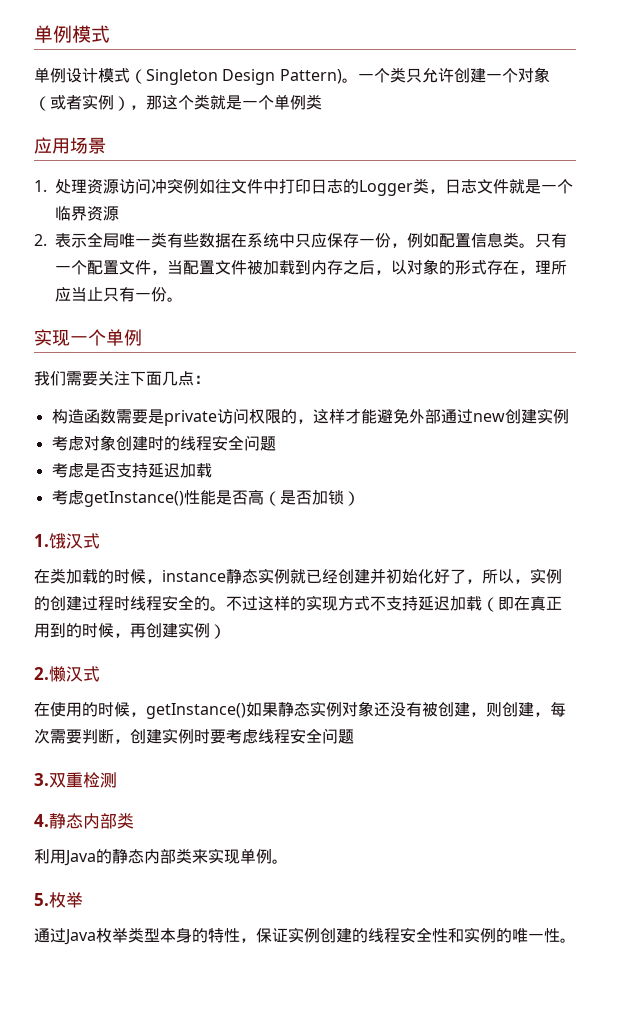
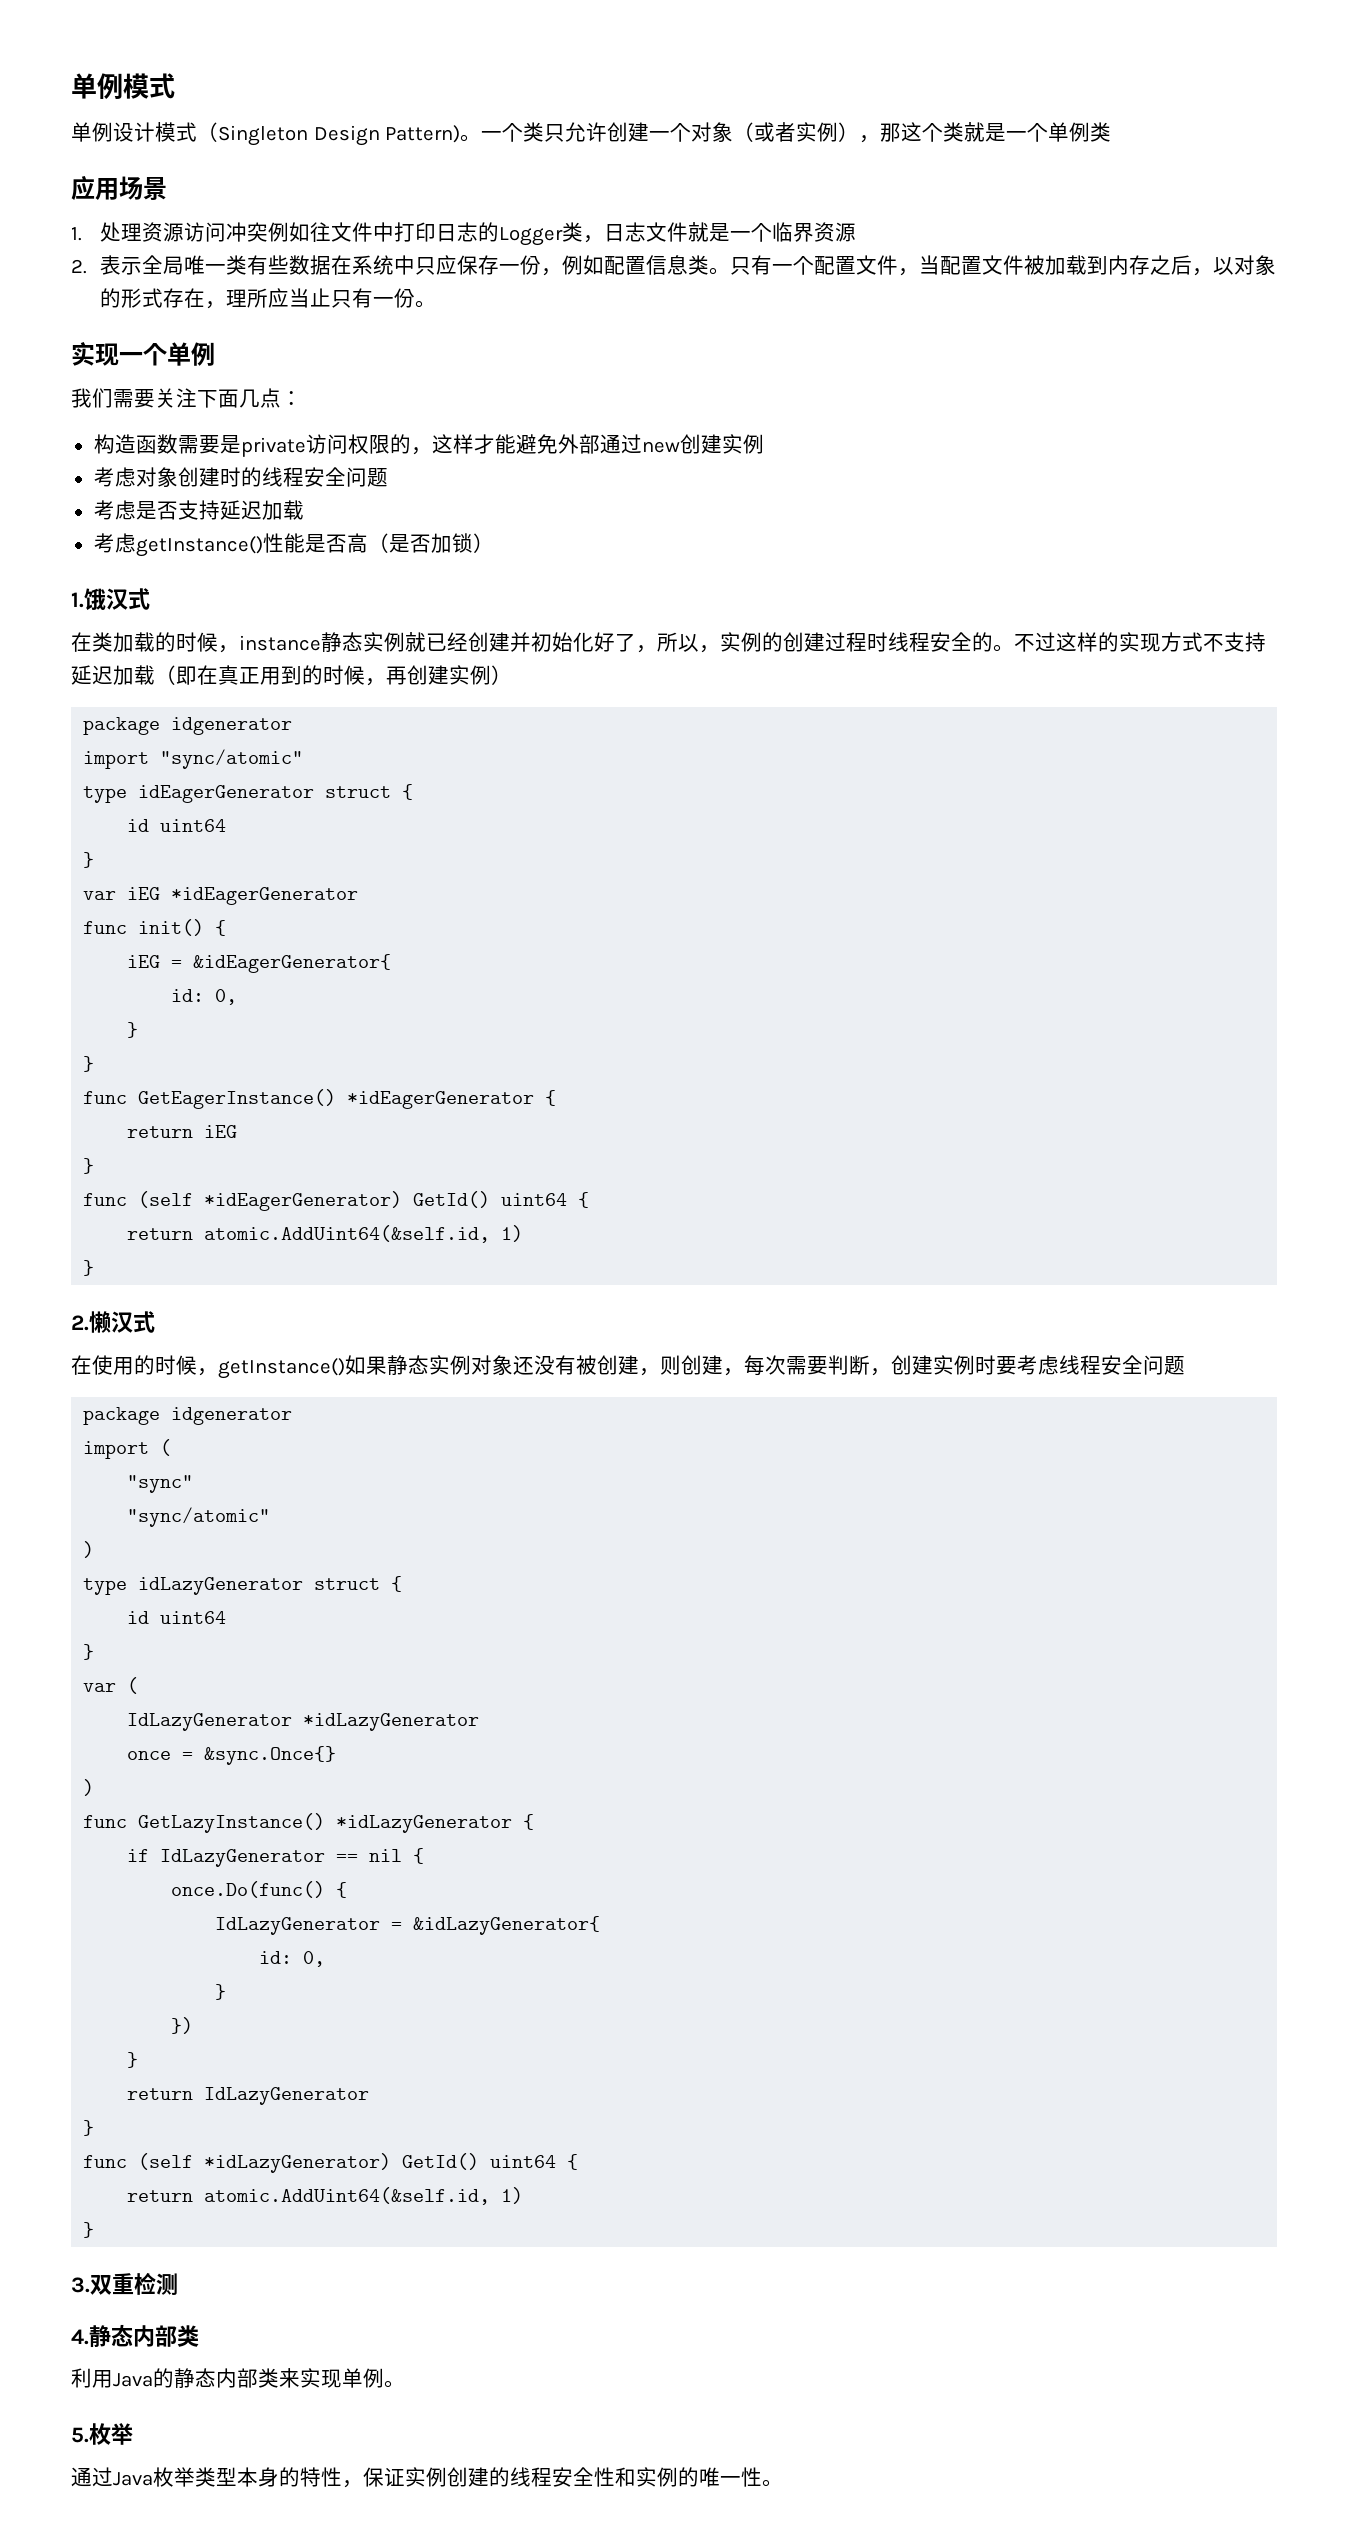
  不过这样的实现方式不支持延迟加载（即在真正用到的时候，再创建实例）
+ package idgenerator
+ import "sync/atomic"
+ type idEagerGenerator struct {
+ id uint64
+ }
+ var iEG *idEagerGenerator
+ func init() {
+ iEG = &idEagerGenerator{
+ id: 0,
+ }
+ }
+ func GetEagerInstance() *idEagerGenerator {
+ return iEG
+ }
+ func (self *idEagerGenerator) GetId() uint64 {
+ return atomic.AddUint64(&self.id, 1)
+ }
  在使用的时候，getInstance()如果静态实例对象还没有被创建，则创建，每次需要判断，创建实例时要考虑线程安全问题
+ package idgenerator
+ import (
+ "sync"
+ "sync/atomic"
+ )
+ type idLazyGenerator struct {
+ id uint64
+ }
+ var (
+ IdLazyGenerator *idLazyGenerator
+ once = &sync.Once{}
+ )
+ func GetLazyInstance() *idLazyGenerator {
+ if IdLazyGenerator == nil {
+ once.Do(func() {
+ IdLazyGenerator = &idLazyGenerator{
+ id: 0,
+ }
+ })
+ }
+ return IdLazyGenerator
+ }
+ func (self *idLazyGenerator) GetId() uint64 {
+ return atomic.AddUint64(&self.id, 1)
+ }

